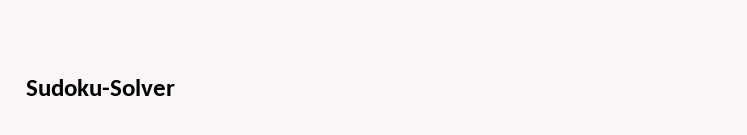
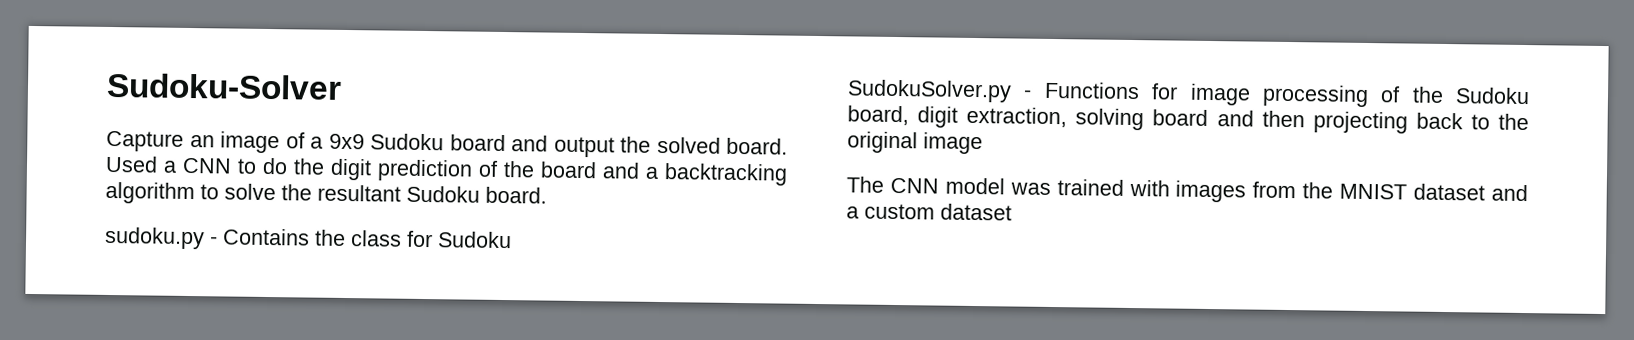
+ Capture an image of a 9x9 Sudoku board and output the solved board. Used a CNN to do the digit prediction of the board and a backtracking algorithm to solve the resultant Sudoku board.
+ sudoku.py - Contains the class for Sudoku
+ SudokuSolver.py - Functions for image processing of the Sudoku board, digit extraction, solving board and then projecting back to the original image
+ The CNN model was trained with images from the MNIST dataset and a custom dataset

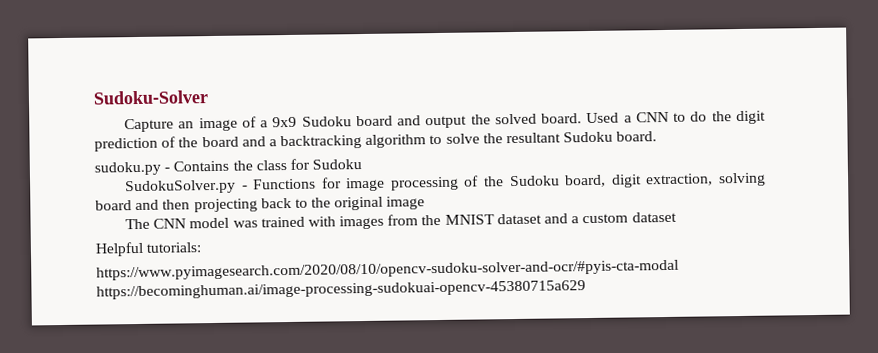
+ Helpful tutorials:
+ https://www.pyimagesearch.com/2020/08/10/opencv-sudoku-solver-and-ocr/#pyis-cta-modal https://becominghuman.ai/image-processing-sudokuai-opencv-45380715a629

